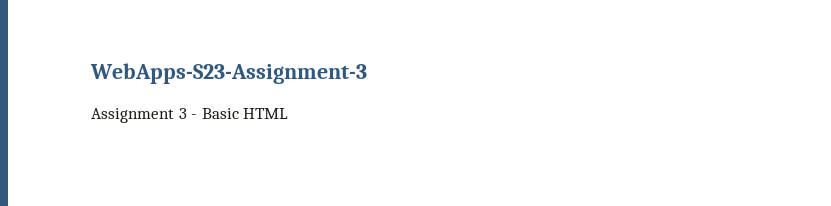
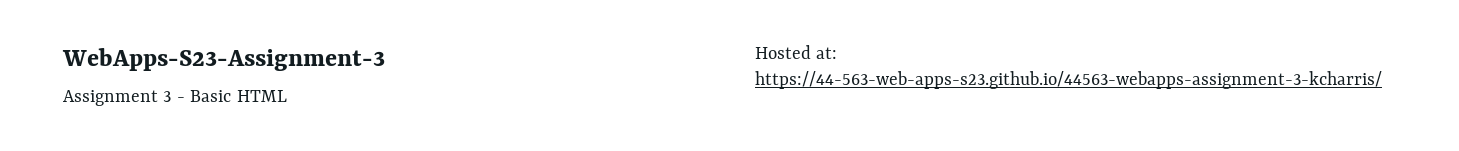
+ Hosted at: https://44-563-web-apps-s23.github.io/44563-webapps-assignment-3-kcharris/

